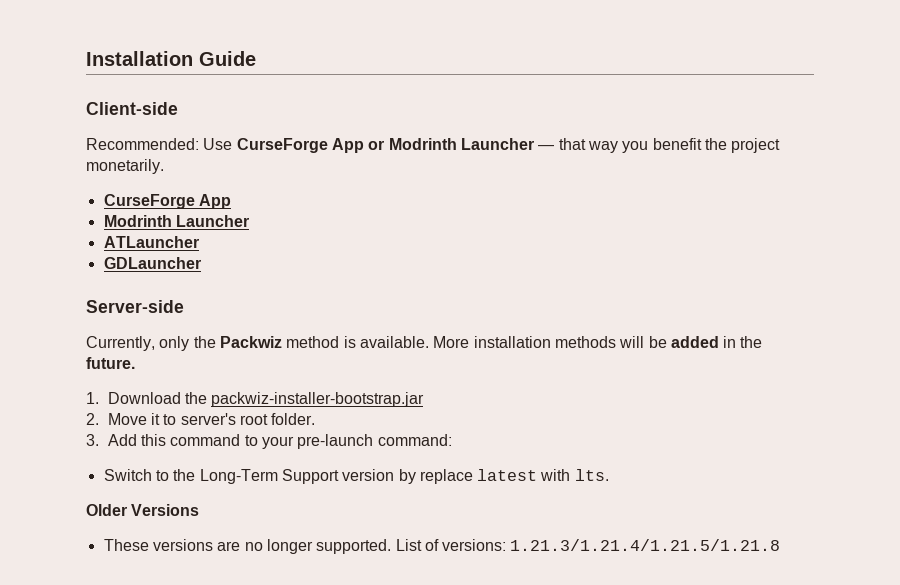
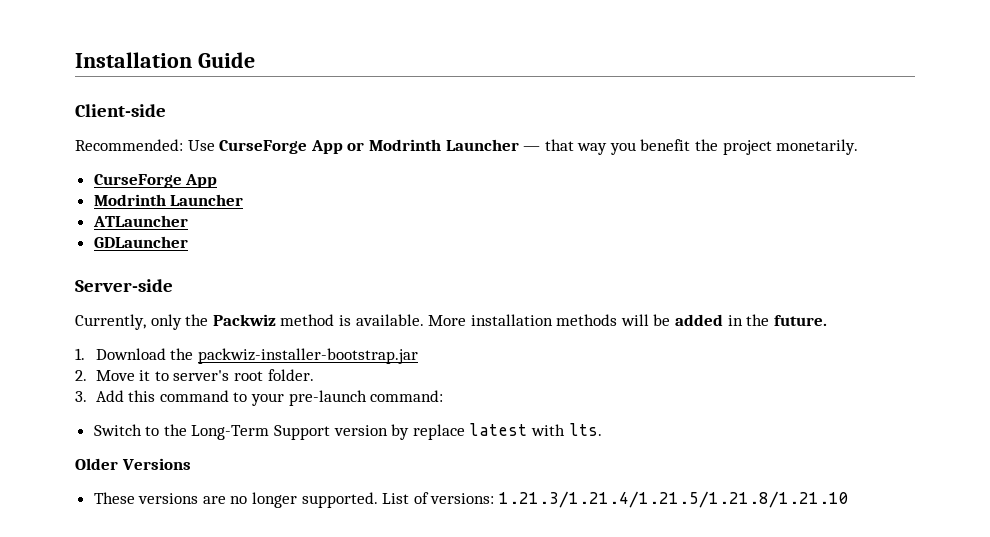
- List of versions: 1.21.3/1.21.4/1.21.5/1.21.8
+ List of versions: 1.21.3/1.21.4/1.21.5/1.21.8/1.21.10

